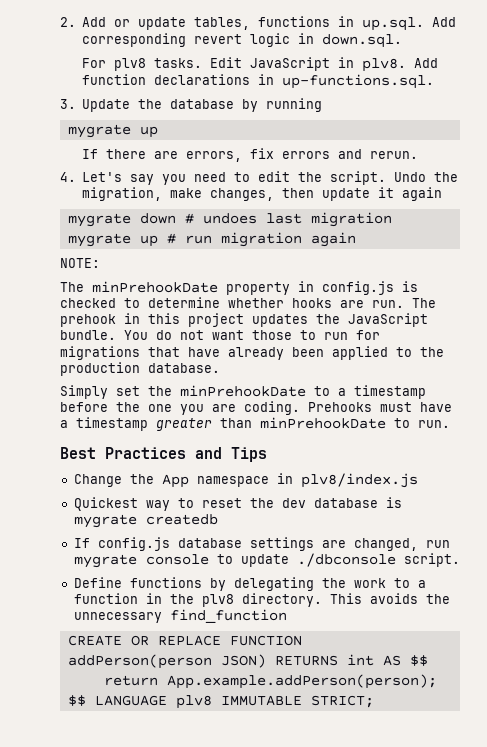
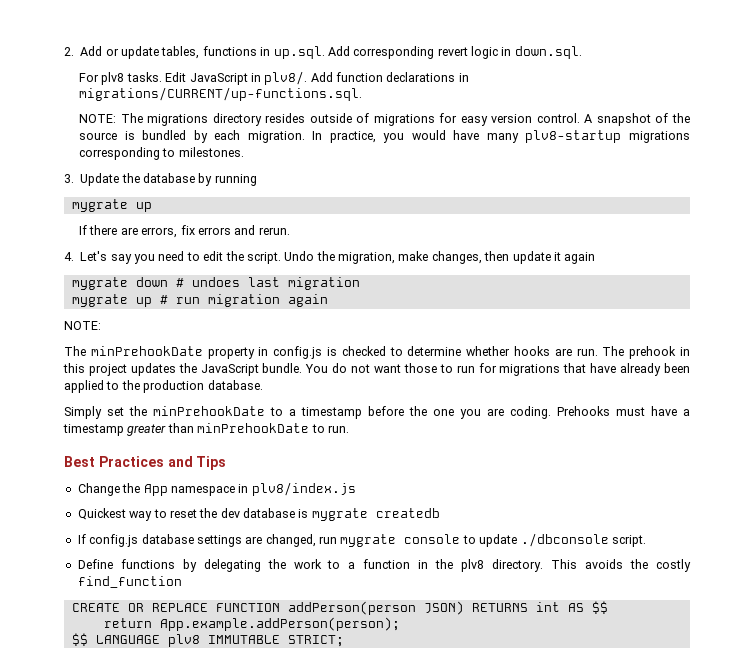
- Edit JavaScript in plv8.
+ Edit JavaScript in plv8/.
- Add function declarations in up-functions.sql.
+ Add function declarations in migrations/CURRENT/up-functions.sql.
+ NOTE: The migrations directory resides outside of migrations for easy version control. A snapshot of the source is bundled by each migration. In practice, you would have many plv8-startup migrations corresponding to milestones.
- This avoids the unnecessary find_function
+ This avoids the costly find_function

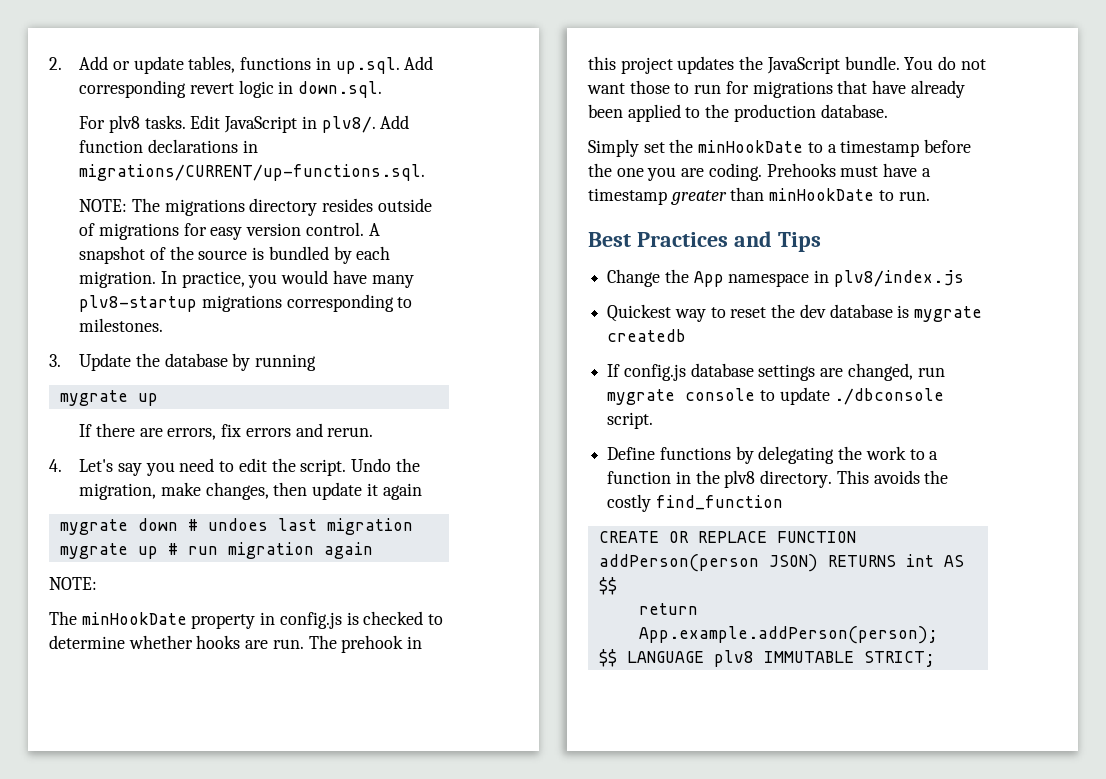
- The minPrehookDate property in config.js is checked to determine whether hooks are run.
+ The minHookDate property in config.js is checked to determine whether hooks are run.
- Simply set the minPrehookDate to a timestamp before the one you are coding.
+ Simply set the minHookDate to a timestamp before the one you are coding.
- Prehooks must have a timestamp greater than minPrehookDate to run.
+ Prehooks must have a timestamp greater than minHookDate to run.

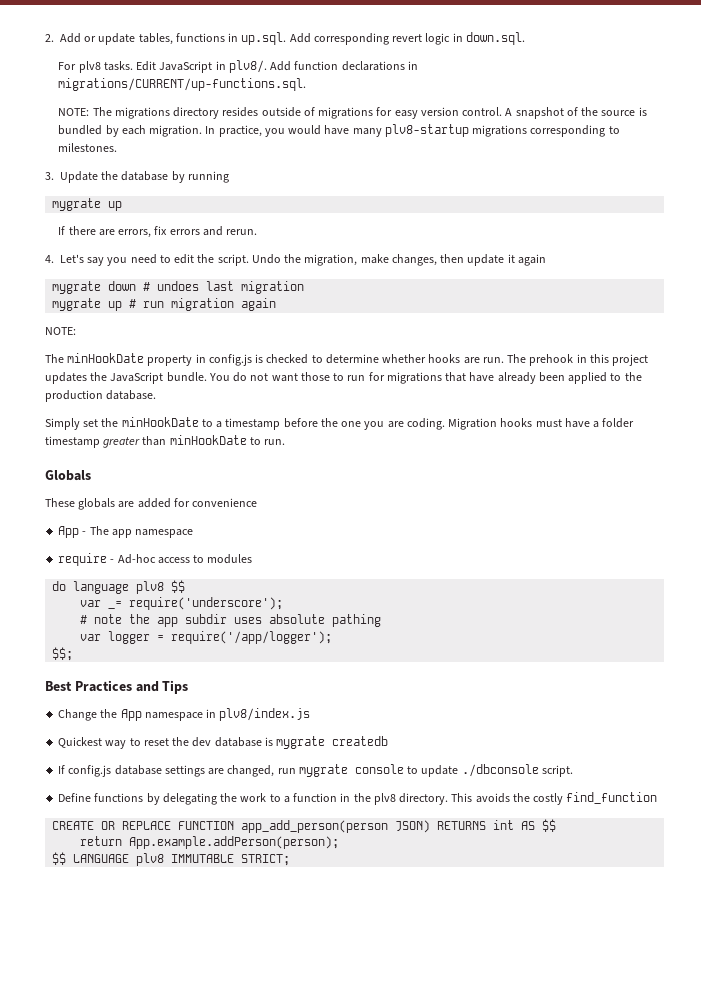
- Prehooks must have a timestamp greater than minHookDate to run.
+ Migration hooks must have a folder timestamp greater than minHookDate to run.
+ Globals
+ These globals are added for convenience
+ App - The app namespace
+ require - Ad-hoc access to modules
+ do language plv8 $$
+ var _= require('underscore');
+ # note the app subdir uses absolute pathing
+ var logger = require('/app/logger');
+ $$;
- CREATE OR REPLACE FUNCTION addPerson(person JSON) RETURNS int AS $$
+ CREATE OR REPLACE FUNCTION app_add_person(person JSON) RETURNS int AS $$

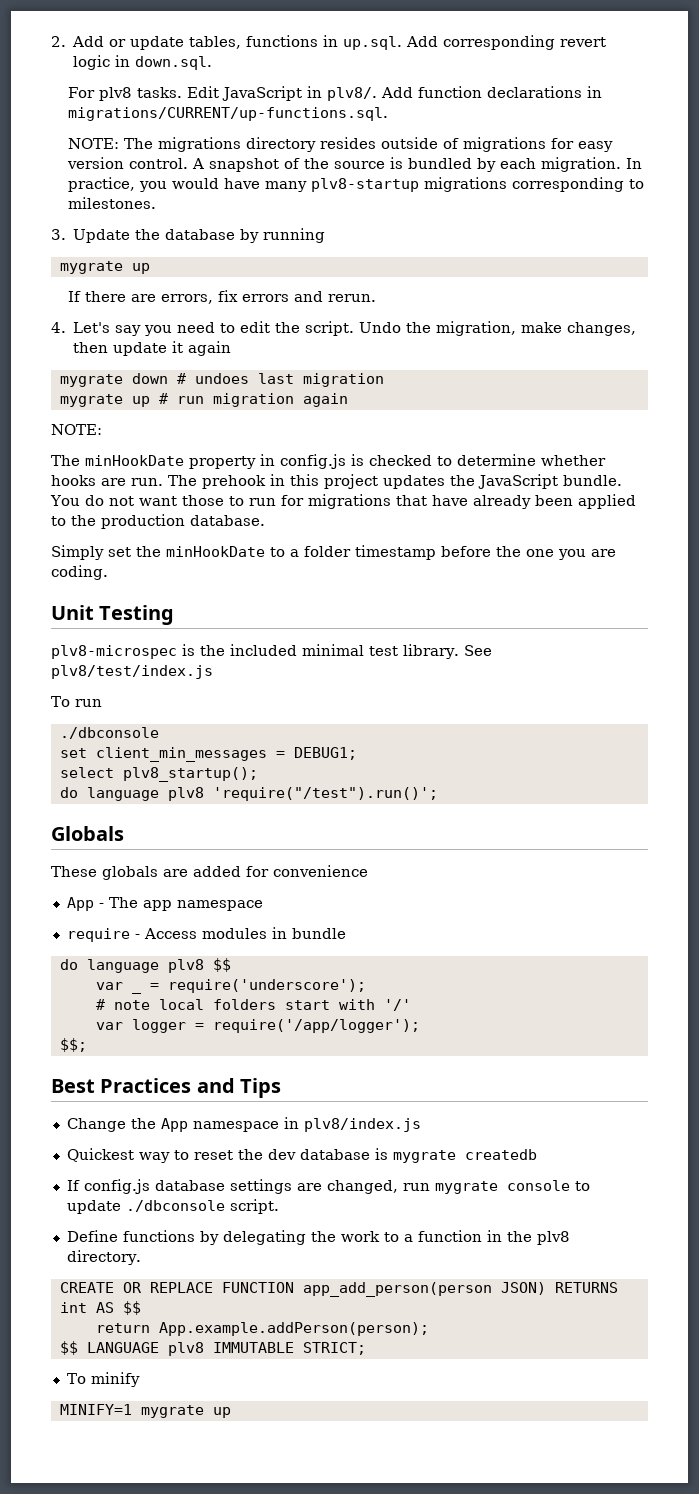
- Simply set the minHookDate to a timestamp before the one you are coding. Migration hooks must have a folder timestamp greater than minHookDate to run.
+ Simply set the minHookDate to a folder timestamp before the one you are coding.
+ Unit Testing
+ plv8-microspec is the included minimal test library. See plv8/test/index.js
+ To run
+ ./dbconsole
+ set client_min_messages = DEBUG1;
+ select plv8_startup();
+ do language plv8 'require("/test").run()';
- require - Ad-hoc access to modules
+ require - Access modules in bundle
- var _= require('underscore');
+ var _ = require('underscore');
- # note the app subdir uses absolute pathing
+ # note local folders start with '/'
- This avoids the costly find_function
+ To minify
+ MINIFY=1 mygrate up

